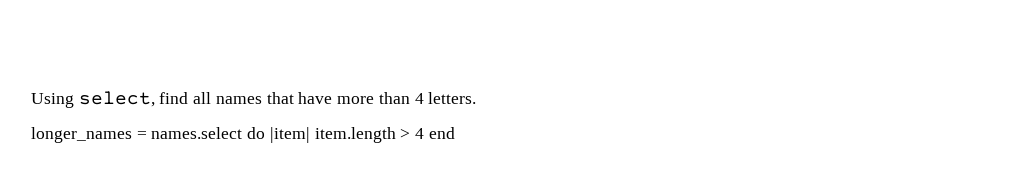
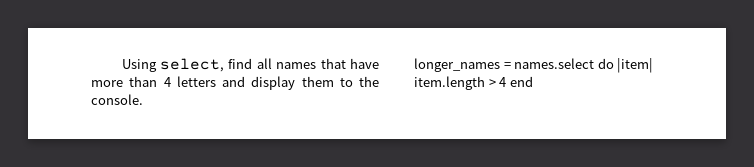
- Using select, find all names that have more than 4 letters.
+ Using select, find all names that have more than 4 letters and display them to the console.

